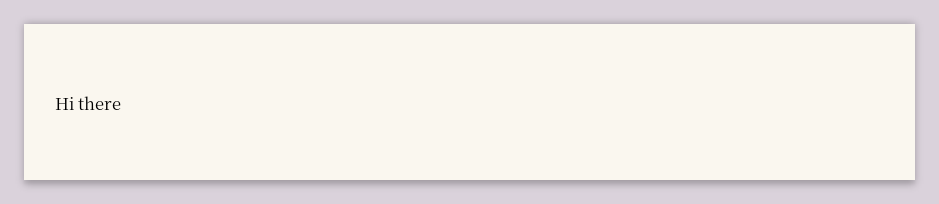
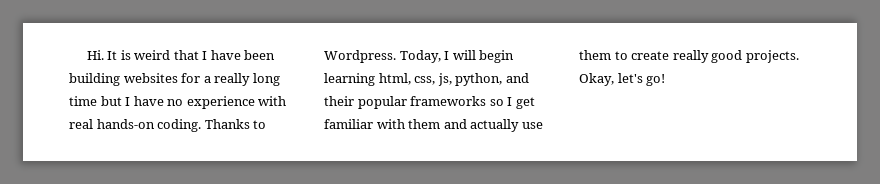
- Hi there
+ Hi. It is weird that I have been building websites for a really long time but I have no experience with real hands-on coding. Thanks to Wordpress. Today, I will begin learning html, css, js, python, and their popular frameworks so I get familiar with them and actually use them to create really good projects. Okay, let's go!

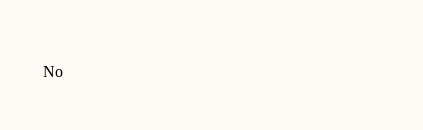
- Hi. It is weird that I have been building websites for a really long time but I have no experience with real hands-on coding. Thanks to Wordpress. Today, I will begin learning html, css, js, python, and their popular frameworks so I get familiar with them and actually use them to create really good projects. Okay, let's go!
+ No

